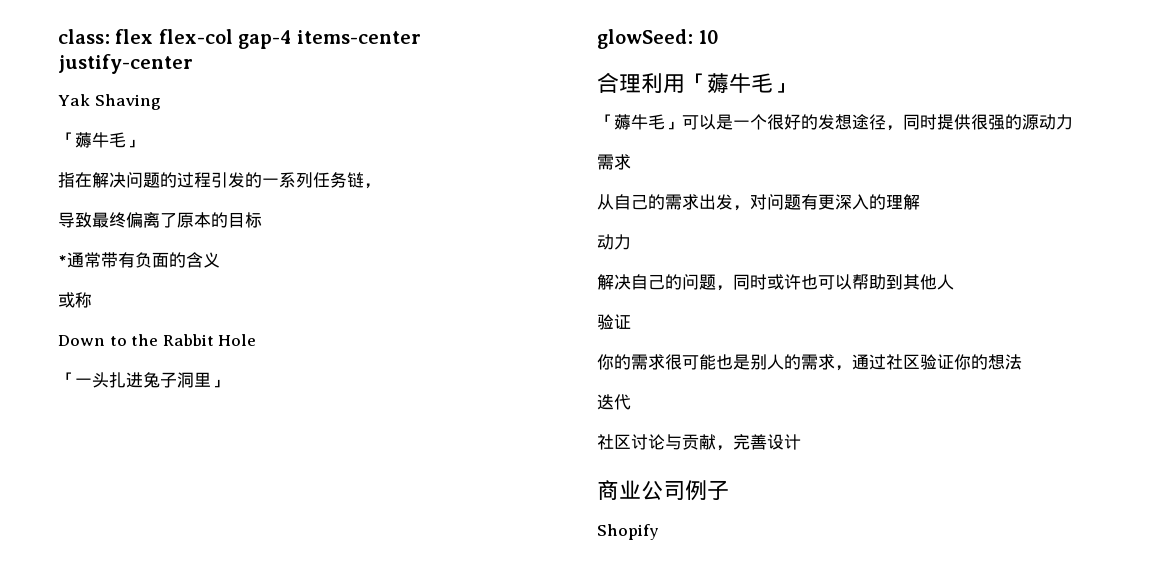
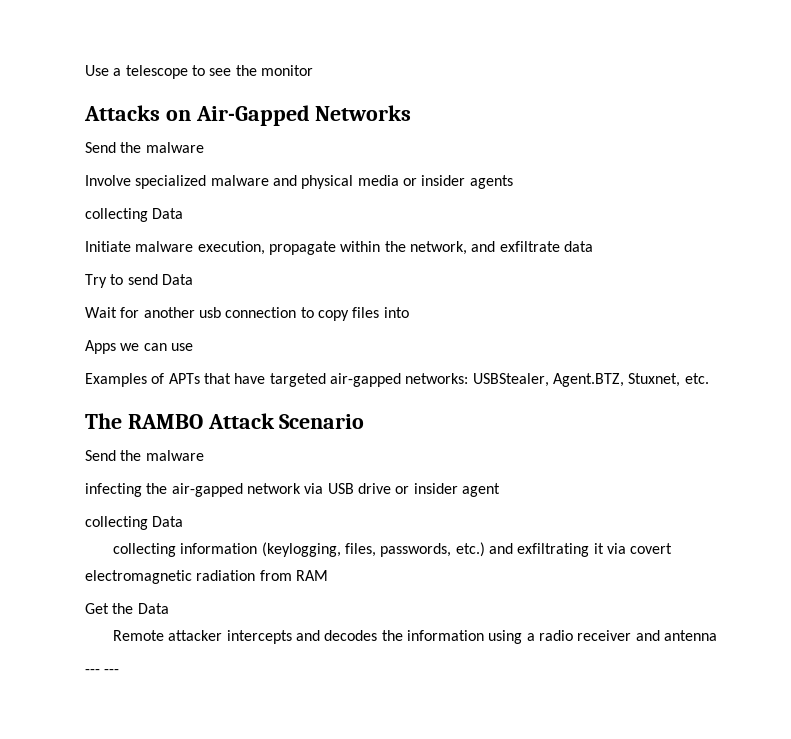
- class: flex flex-col gap-4 items-center justify-center
- Yak Shaving
- 「薅牛毛」
- 指在解决问题的过程引发的一系列任务链，
- 导致最终偏离了原本的目标
- *通常带有负面的含义
- 或称
- Down to the Rabbit Hole
- 「一头扎进兔子洞里」
- glowSeed: 10
- 合理利用「薅牛毛」
- 「薅牛毛」可以是一个很好的发想途径，同时提供很强的源动力
- 需求
- 从自己的需求出发，对问题有更深入的理解
- 动力
- 解决自己的问题，同时或许也可以帮助到其他人
- 验证
- 你的需求很可能也是别人的需求，通过社区验证你的想法
- 迭代
- 社区讨论与贡献，完善设计
- 商业公司例子
- Shopify
+ Use a telescope to see the monitor
+ Attacks on Air-Gapped Networks
+ Send the malware
+ Involve specialized malware and physical media or insider agents
+ collecting Data
+ Initiate malware execution, propagate within the network, and exfiltrate data
+ Try to send Data
+ Wait for another usb connection to copy files into
+ Apps we can use
+ Examples of APTs that have targeted air-gapped networks: USBStealer, Agent.BTZ, Stuxnet, etc.
+ The RAMBO Attack Scenario
+ Send the malware
+ infecting the air-gapped network via USB drive or insider agent
+ collecting Data
+ collecting information (keylogging, files, passwords, etc.) and exfiltrating it via covert electromagnetic radiation from RAM
+ Get the Data
+ Remote attacker intercepts and decodes the information using a radio receiver and antenna
+ --- ---

